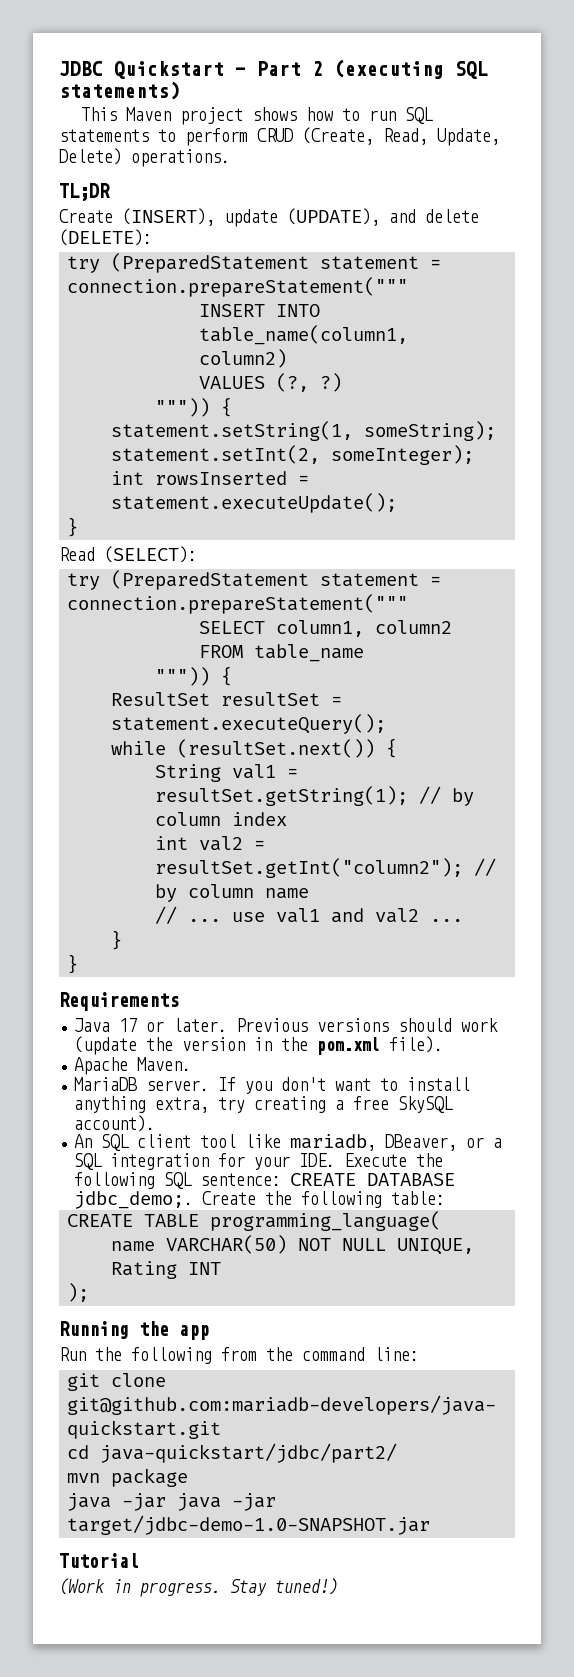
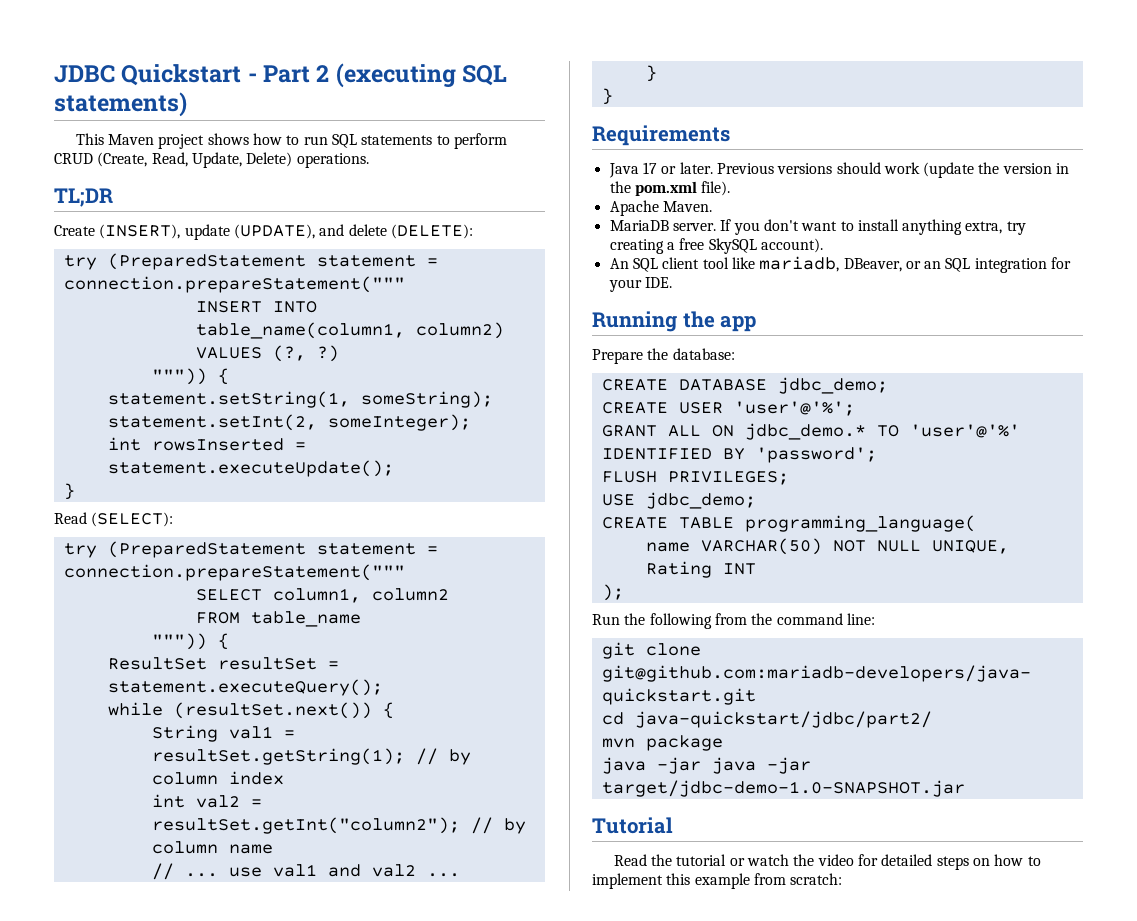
- An SQL client tool like mariadb, DBeaver, or a SQL integration for your IDE. Execute the following SQL sentence: CREATE DATABASE jdbc_demo;. Create the following table:
+ An SQL client tool like mariadb, DBeaver, or an SQL integration for your IDE.
+ Running the app
+ Prepare the database:
+ CREATE DATABASE jdbc_demo;
+ CREATE USER 'user'@'%';
+ GRANT ALL ON jdbc_demo.* TO 'user'@'%' IDENTIFIED BY 'password';
+ FLUSH PRIVILEGES;
+ USE jdbc_demo;
- Running the app
- (Work in progress. Stay tuned!)
+ Read the tutorial or watch the video for detailed steps on how to implement this example from scratch:

